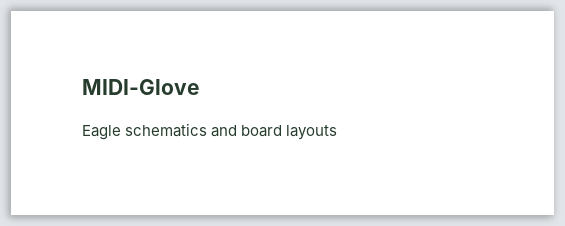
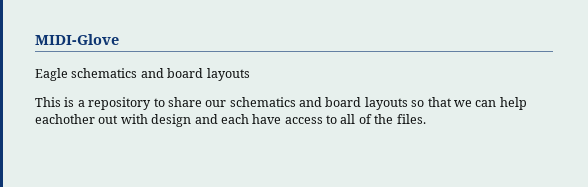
+ This is a repository to share our schematics and board layouts so that we can help eachother out with design and each have access to all of the files.

